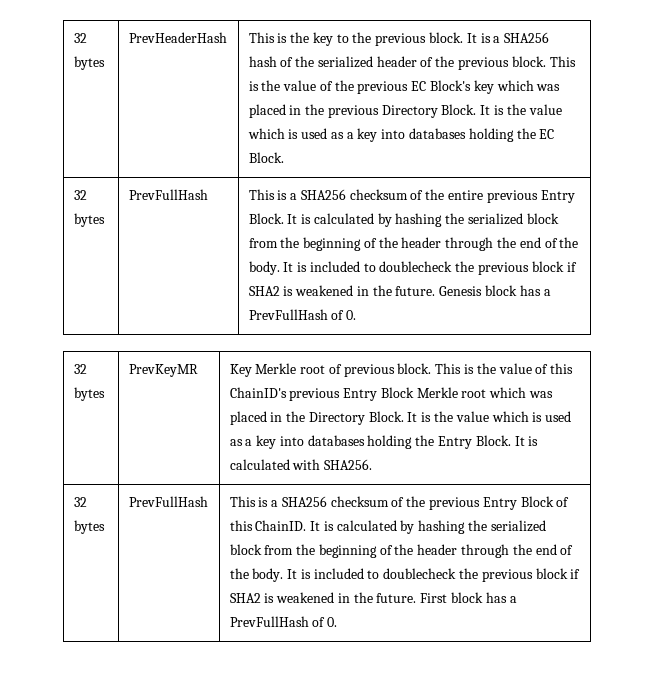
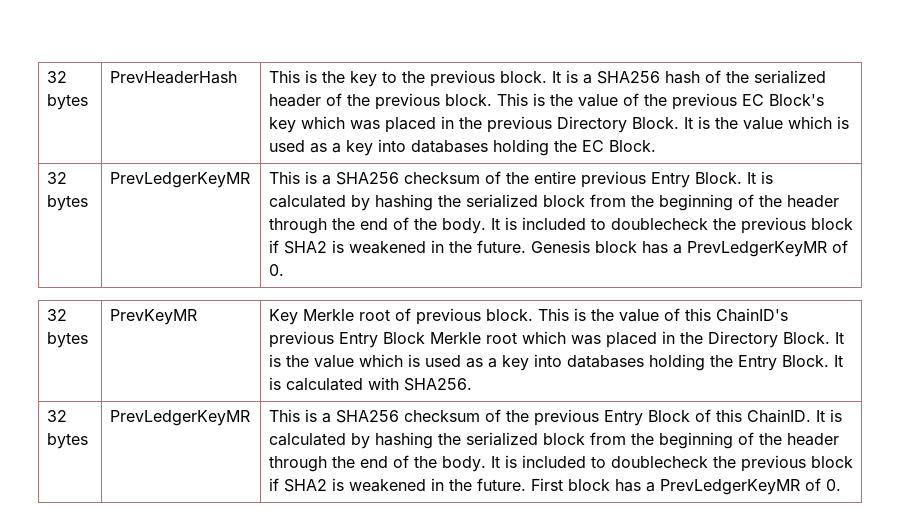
  It is the value which is used as a key into databases holding the EC Block.
- 32 bytes | PrevFullHash
+ 32 bytes | PrevLedgerKeyMR
- Genesis block has a PrevFullHash of 0.
+ Genesis block has a PrevLedgerKeyMR of 0.
  It is calculated with SHA256.
- 32 bytes | PrevFullHash
+ 32 bytes | PrevLedgerKeyMR
- First block has a PrevFullHash of 0.
+ First block has a PrevLedgerKeyMR of 0.

